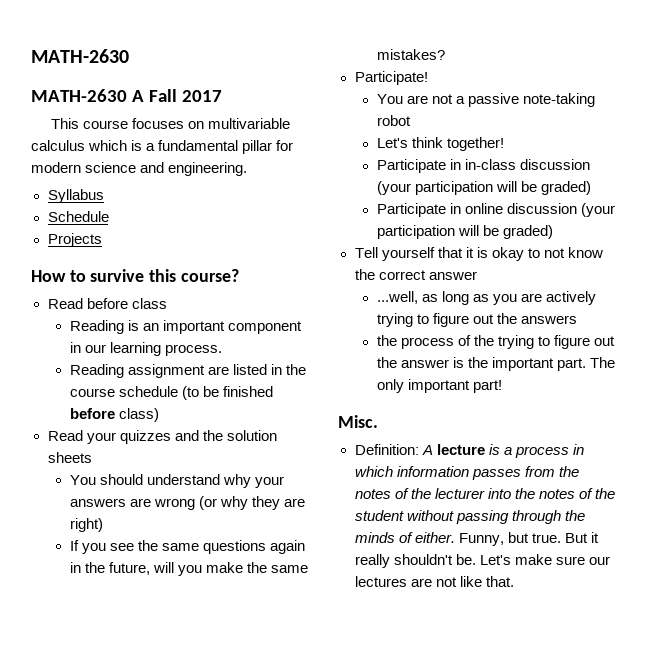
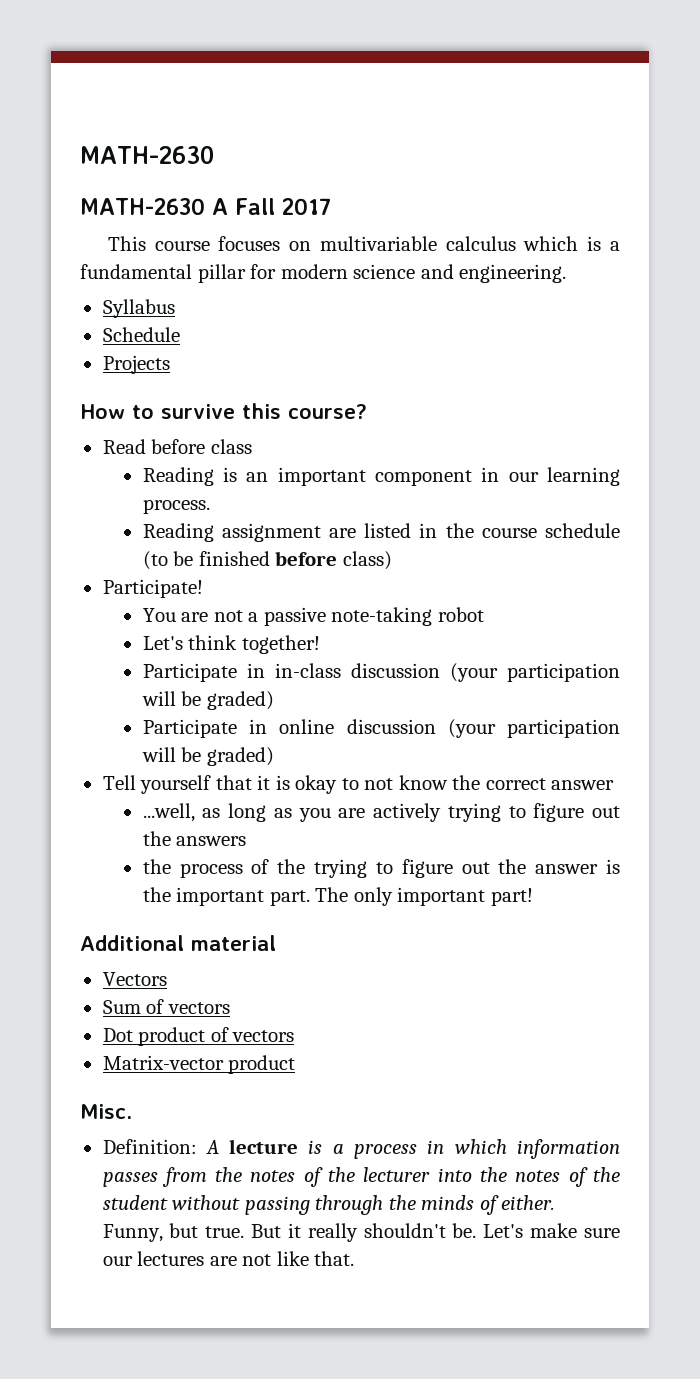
- Read your quizzes and the solution sheets
- You should understand why your answers are wrong (or why they are right)
- If you see the same questions again in the future, will you make the same mistakes?
+ Additional material
+ Vectors
+ Sum of vectors
+ Dot product of vectors
+ Matrix-vector product

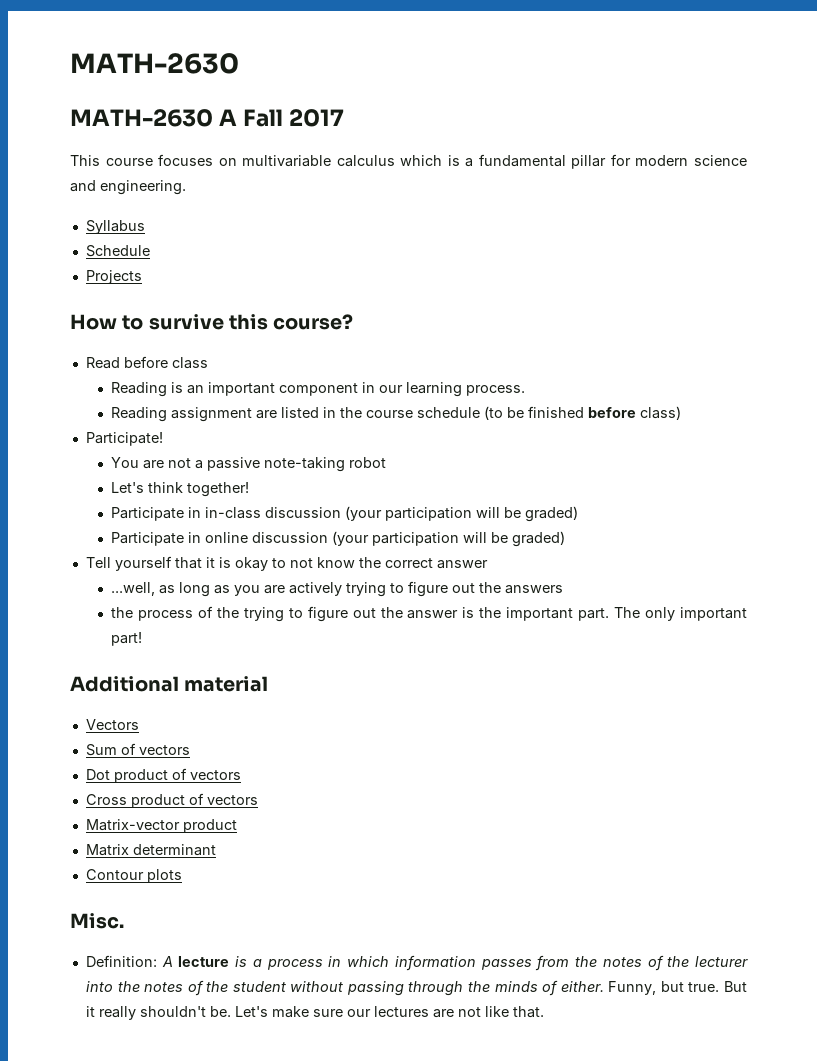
+ Cross product of vectors
  Matrix-vector product
+ Matrix determinant
+ Contour plots

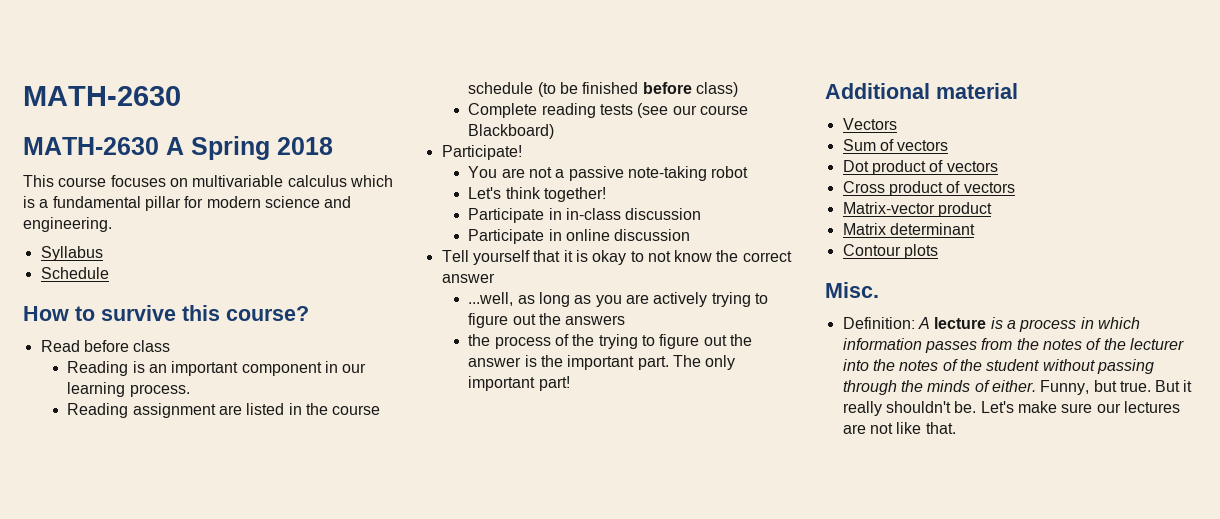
- MATH-2630 A Fall 2017
+ MATH-2630 A Spring 2018
- Projects
+ Complete reading tests (see our course Blackboard)
- Participate in in-class discussion (your participation will be graded)
+ Participate in in-class discussion
- Participate in online discussion (your participation will be graded)
+ Participate in online discussion

